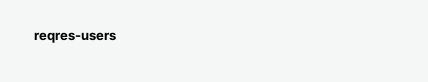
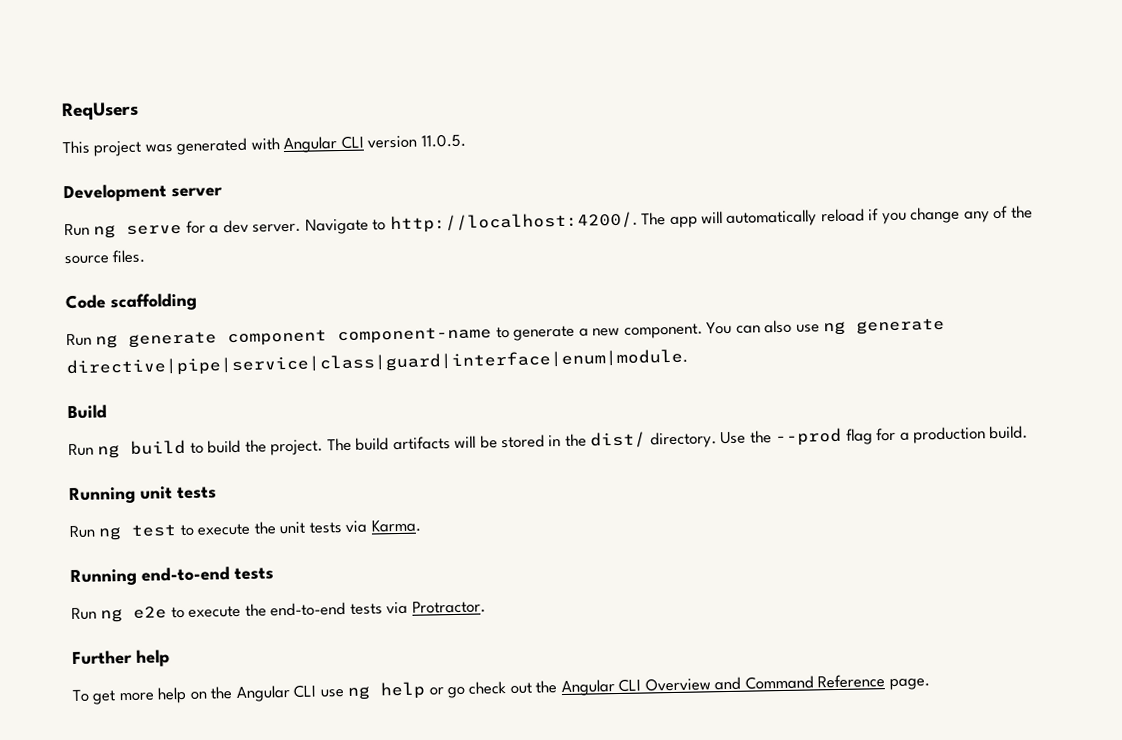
- reqres-users
+ ReqUsers
+ This project was generated with Angular CLI version 11.0.5.
+ Development server
+ Run ng serve for a dev server. Navigate to http://localhost:4200/. The app will automatically reload if you change any of the source files.
+ Code scaffolding
+ Run ng generate component component-name to generate a new component. You can also use ng generate directive|pipe|service|class|guard|interface|enum|module.
+ Build
+ Run ng build to build the project. The build artifacts will be stored in the dist/ directory. Use the --prod flag for a production build.
+ Running unit tests
+ Run ng test to execute the unit tests via Karma.
+ Running end-to-end tests
+ Run ng e2e to execute the end-to-end tests via Protractor.
+ Further help
+ To get more help on the Angular CLI use ng help or go check out the Angular CLI Overview and Command Reference page.

